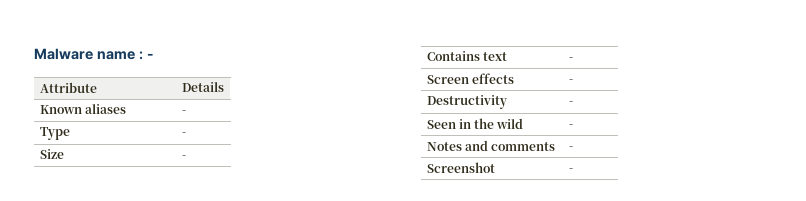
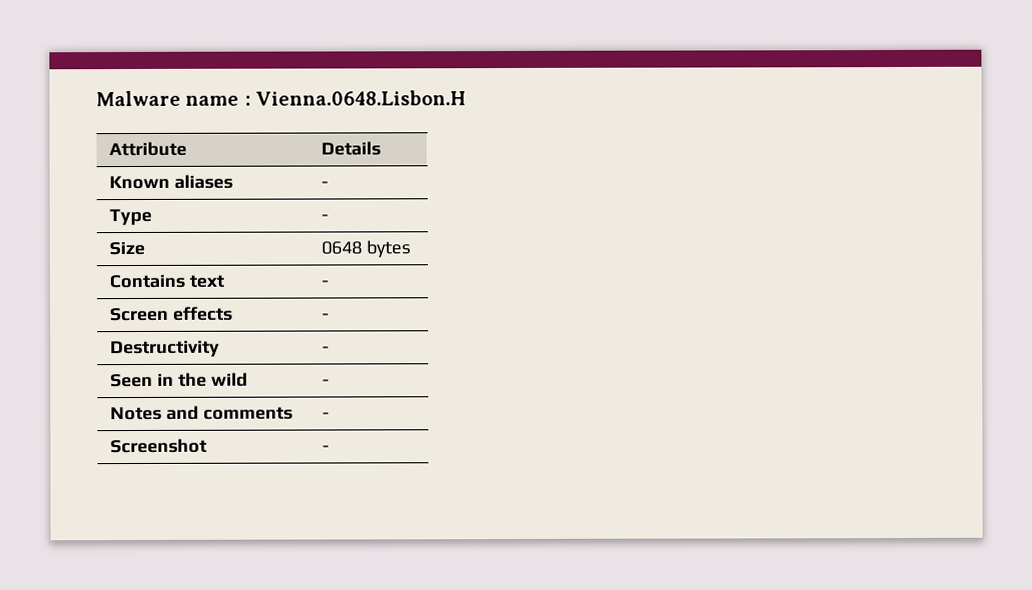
- Malware name : -
+ Malware name : Vienna.0648.Lisbon.H
- Size | -
+ Size | 0648 bytes

